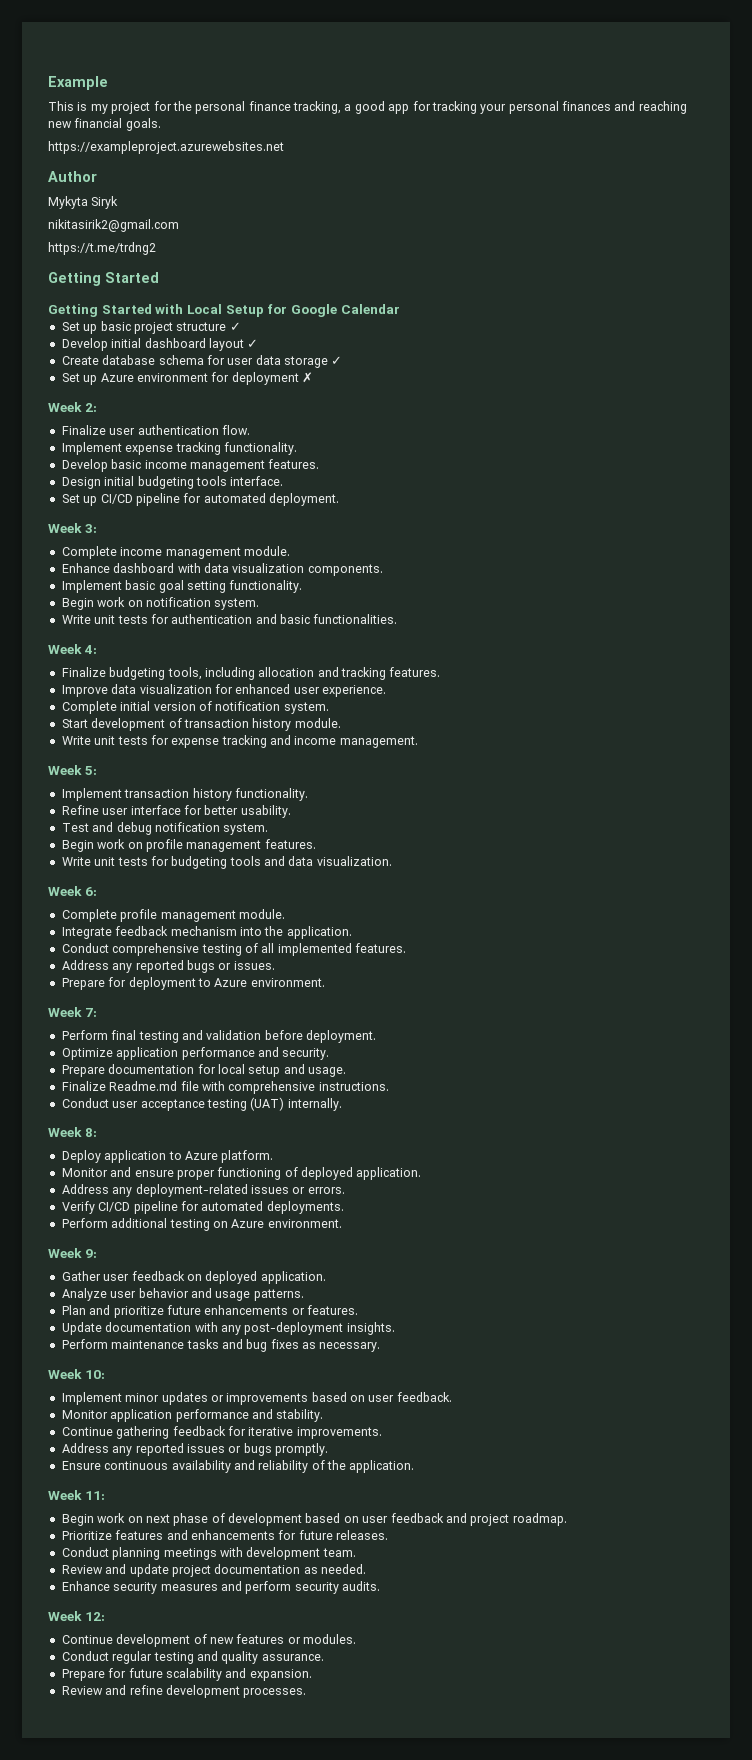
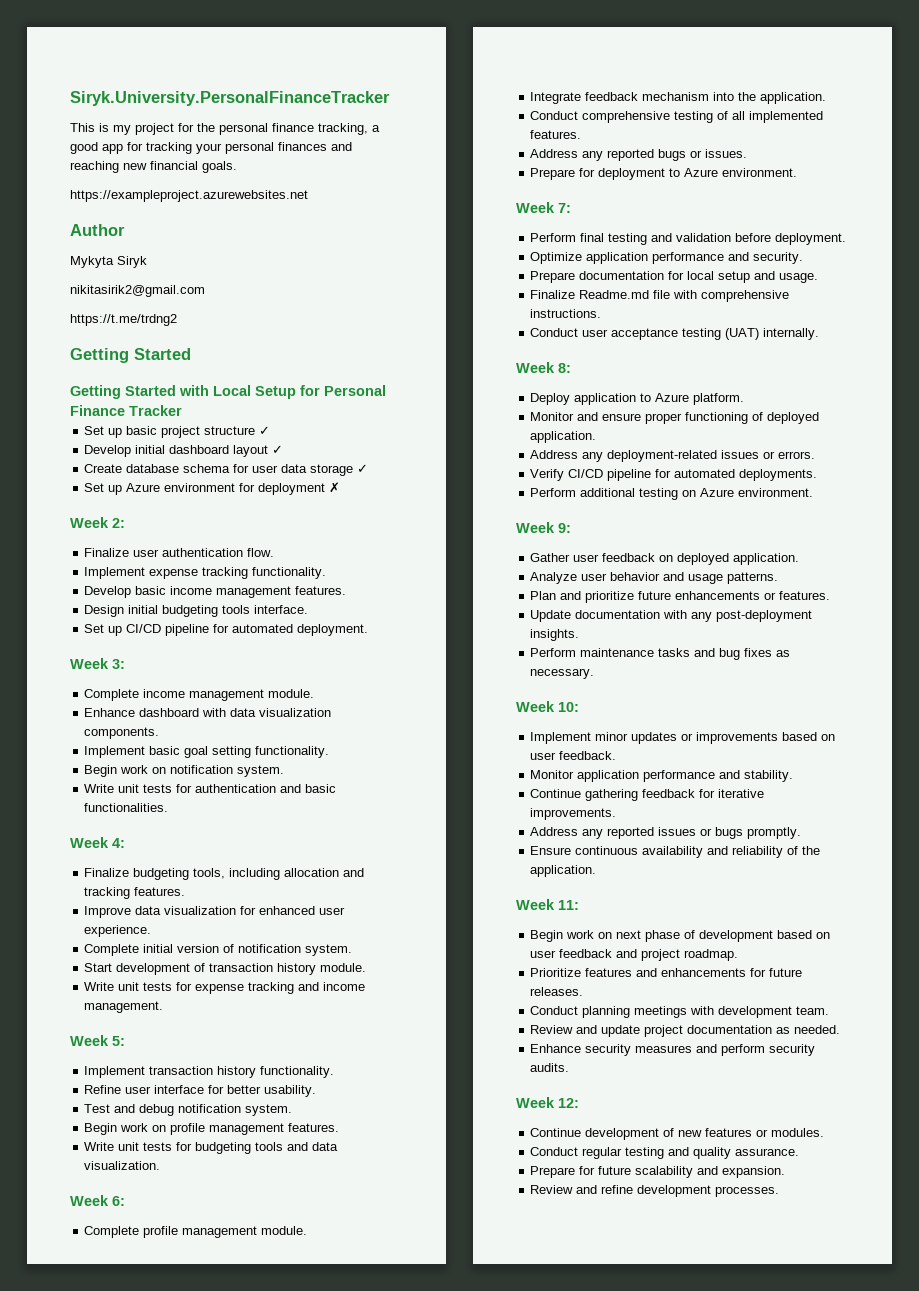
- Example
+ Siryk.University.PersonalFinanceTracker
- Getting Started with Local Setup for Google Calendar
+ Getting Started with Local Setup for Personal Finance Tracker

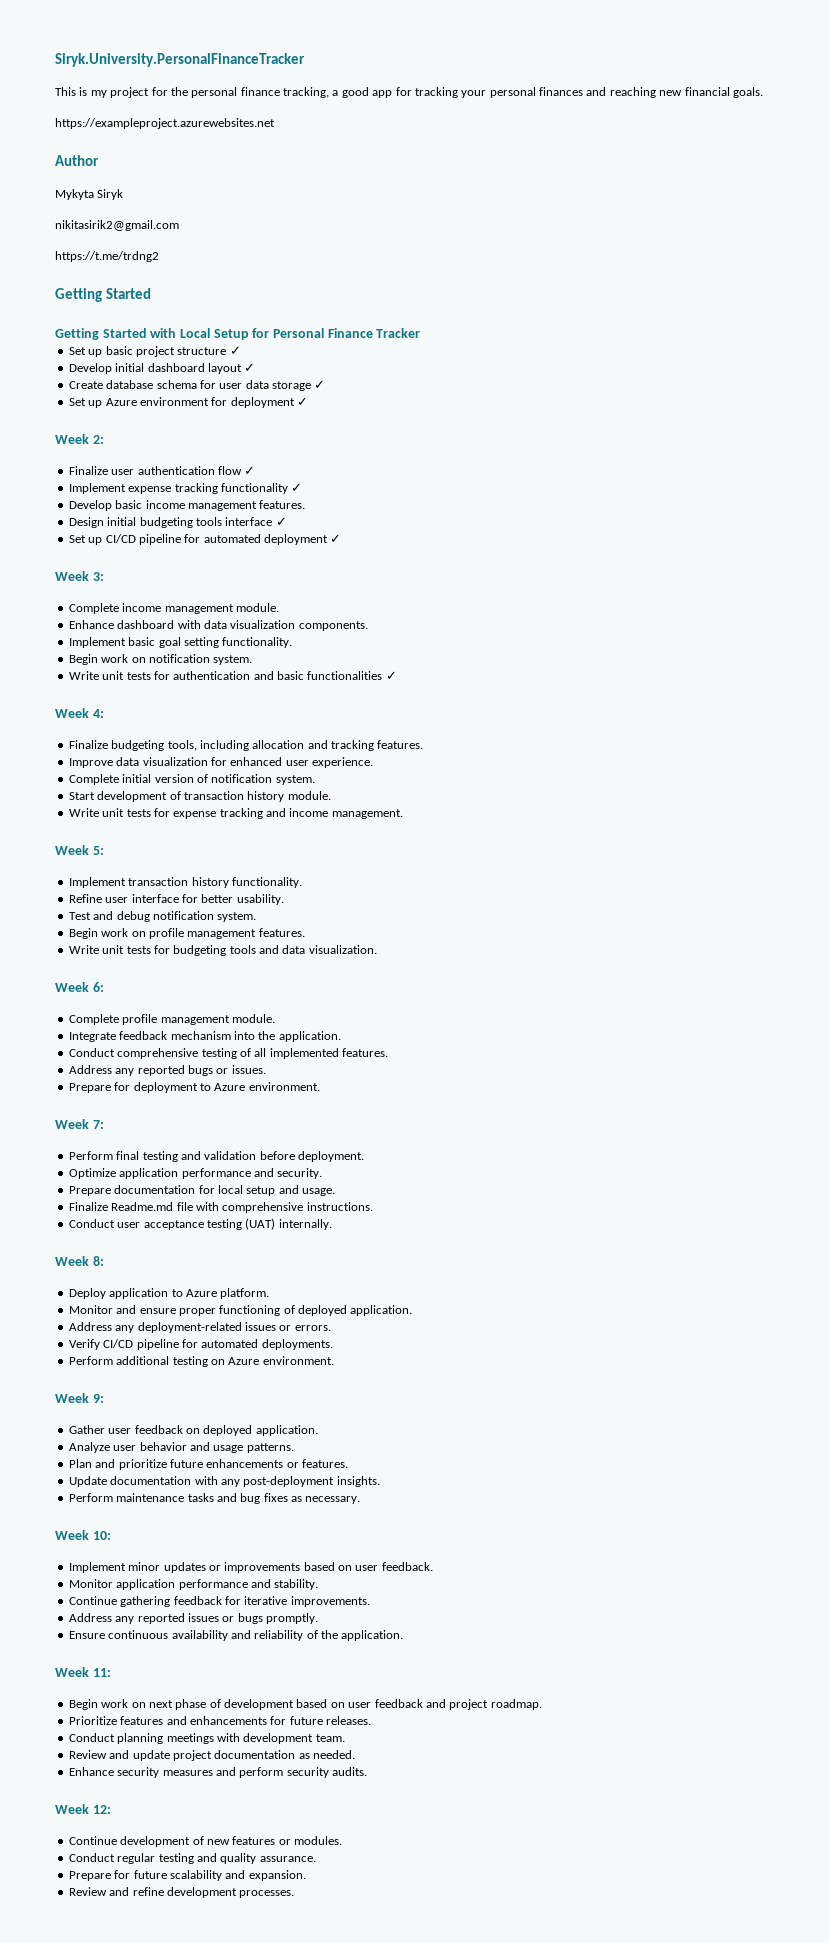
- Set up Azure environment for deployment ✗
+ Set up Azure environment for deployment ✓
- Finalize user authentication flow.
+ Finalize user authentication flow ✓
- Implement expense tracking functionality.
+ Implement expense tracking functionality ✓
- Design initial budgeting tools interface.
+ Design initial budgeting tools interface ✓
- Set up CI/CD pipeline for automated deployment.
+ Set up CI/CD pipeline for automated deployment ✓
- Write unit tests for authentication and basic functionalities.
+ Write unit tests for authentication and basic functionalities ✓

